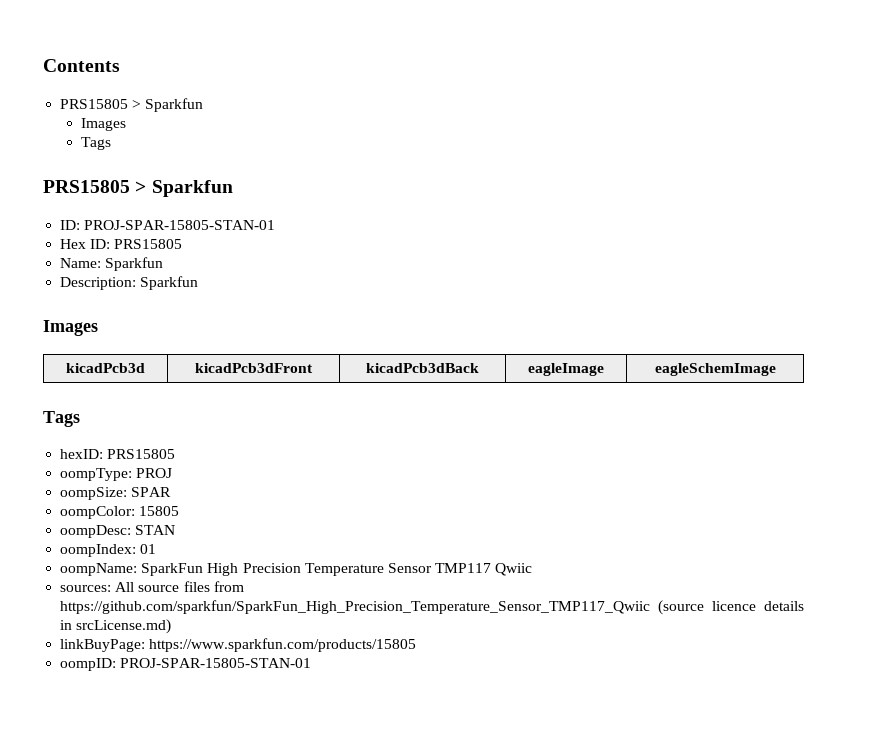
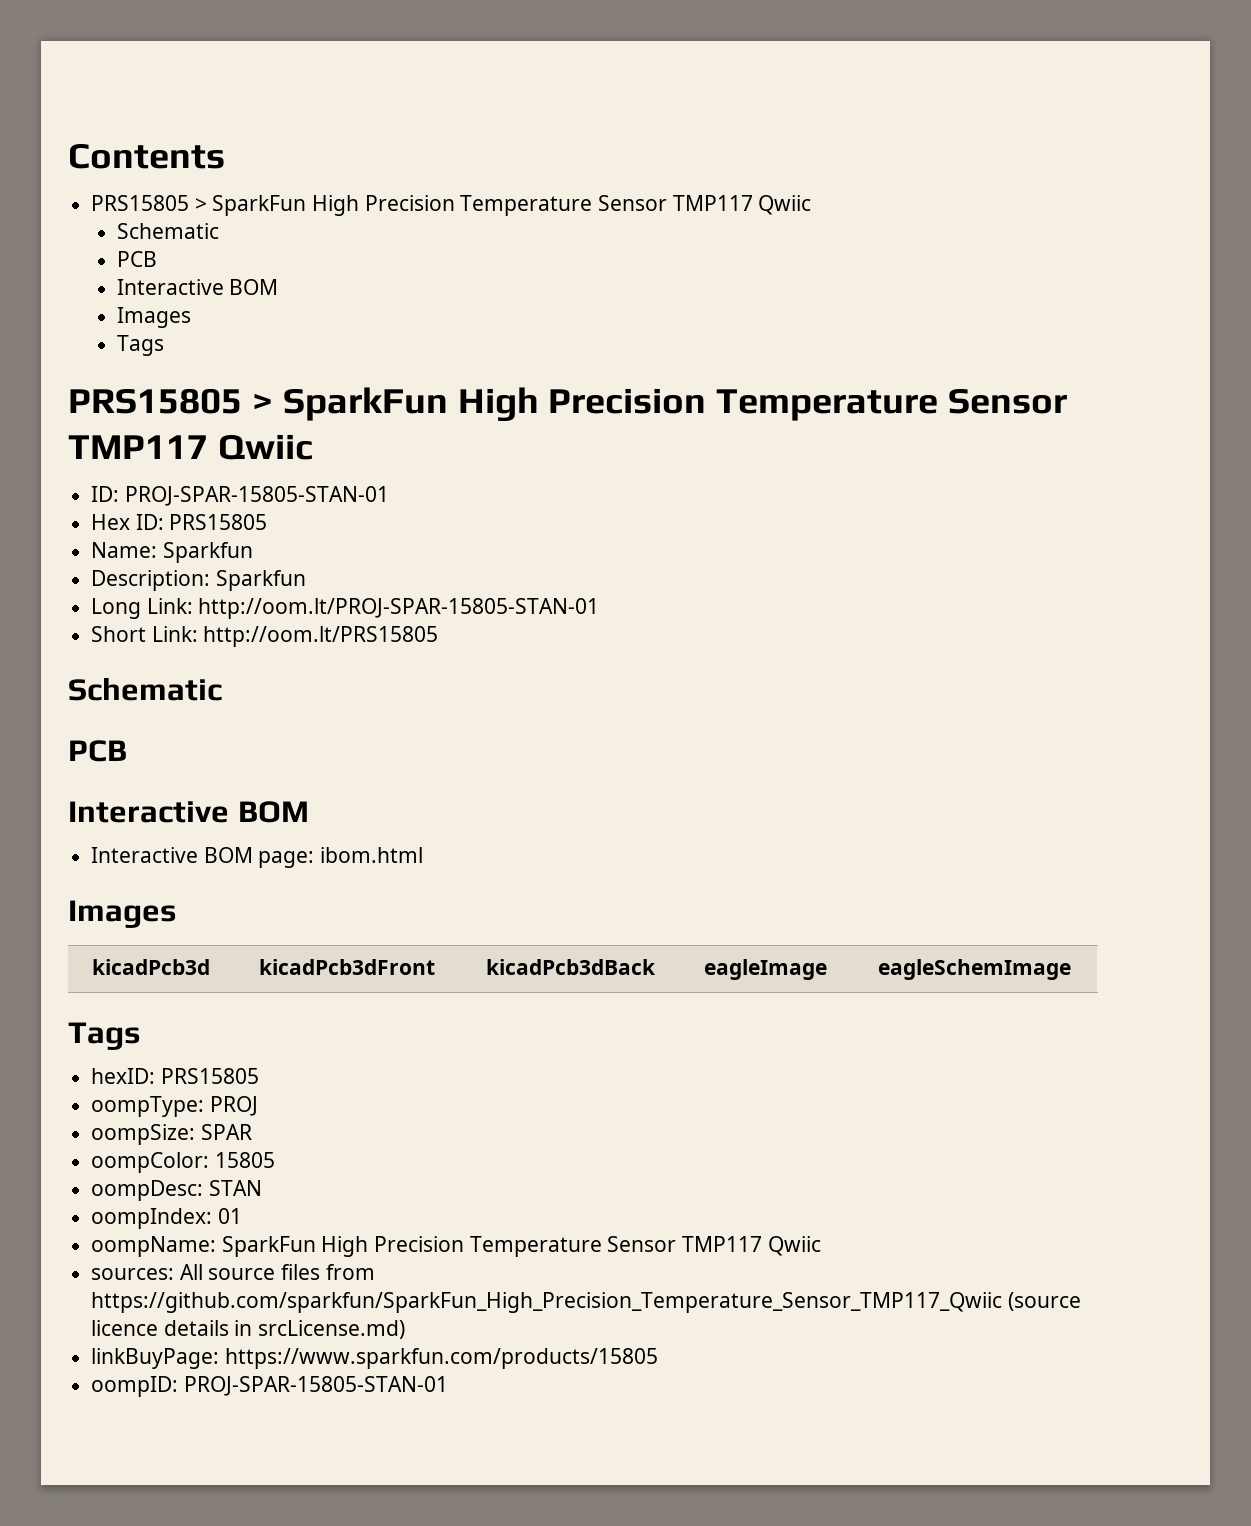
  Contents
- PRS15805 > Sparkfun
+ PRS15805 > SparkFun High Precision Temperature Sensor TMP117 Qwiic
+ Schematic
+ PCB
+ Interactive BOM
  Images
  Tags
- PRS15805 > Sparkfun
+ PRS15805 > SparkFun High Precision Temperature Sensor TMP117 Qwiic
+ Long Link: http://oom.lt/PROJ-SPAR-15805-STAN-01
+ Short Link: http://oom.lt/PRS15805
+ Schematic
+ PCB
+ Interactive BOM
+ Interactive BOM page: ibom.html

